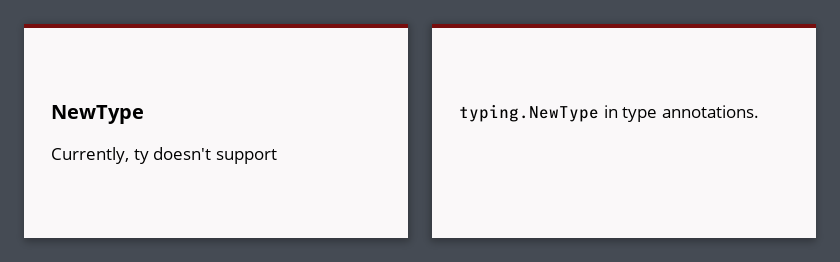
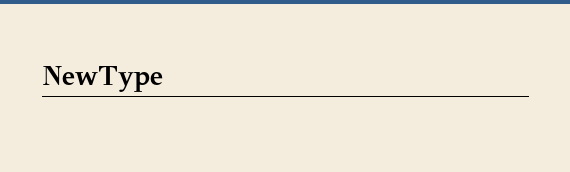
- Currently, ty doesn't support typing.NewType in type annotations.

